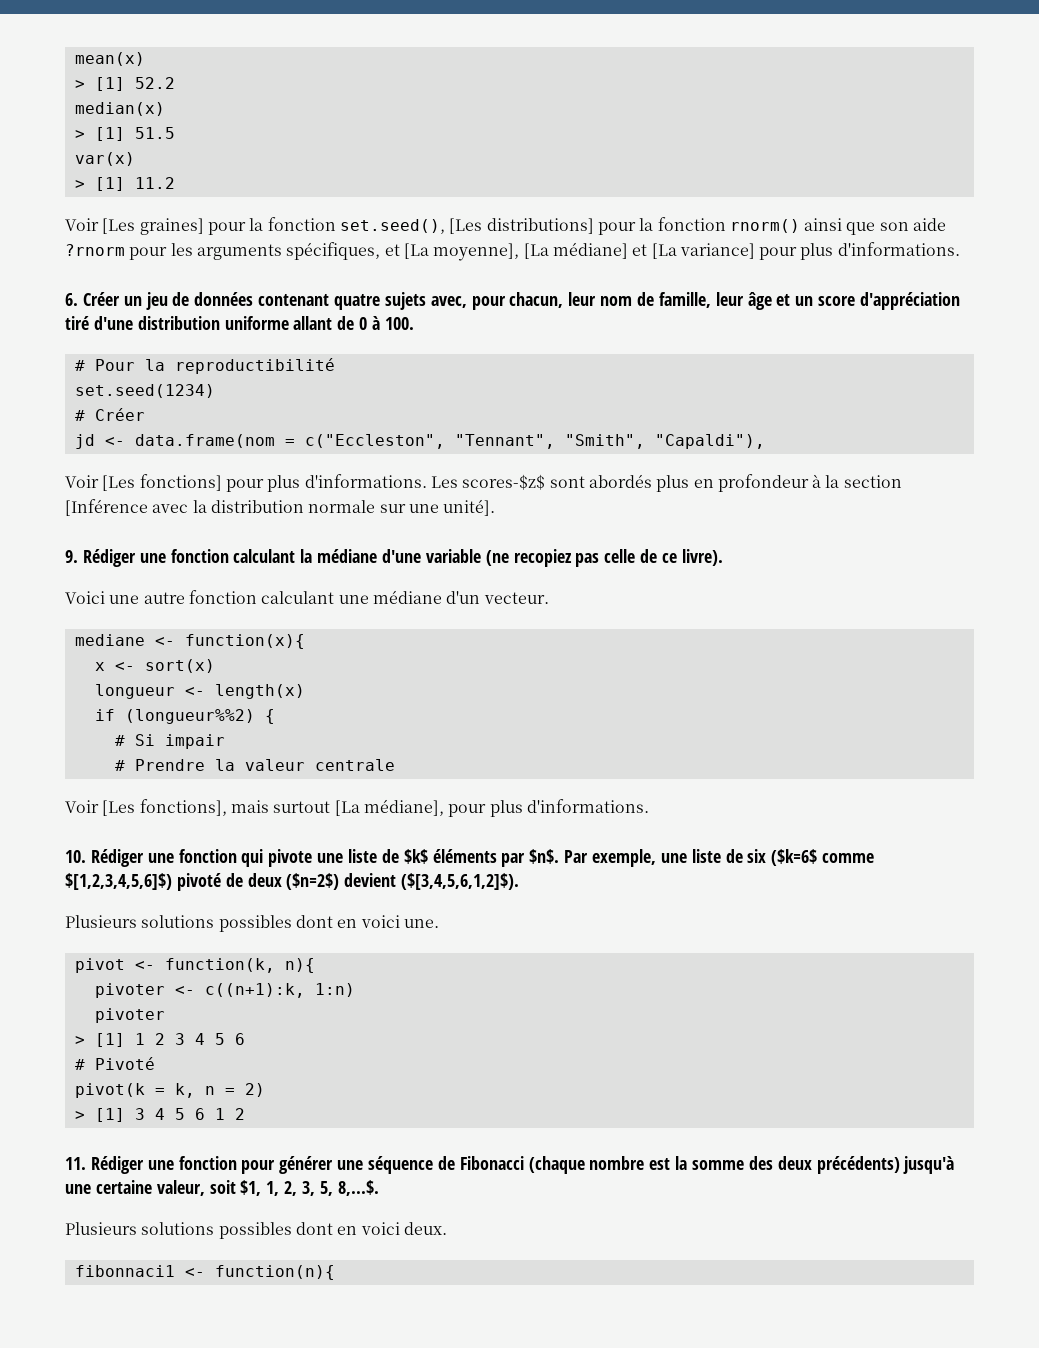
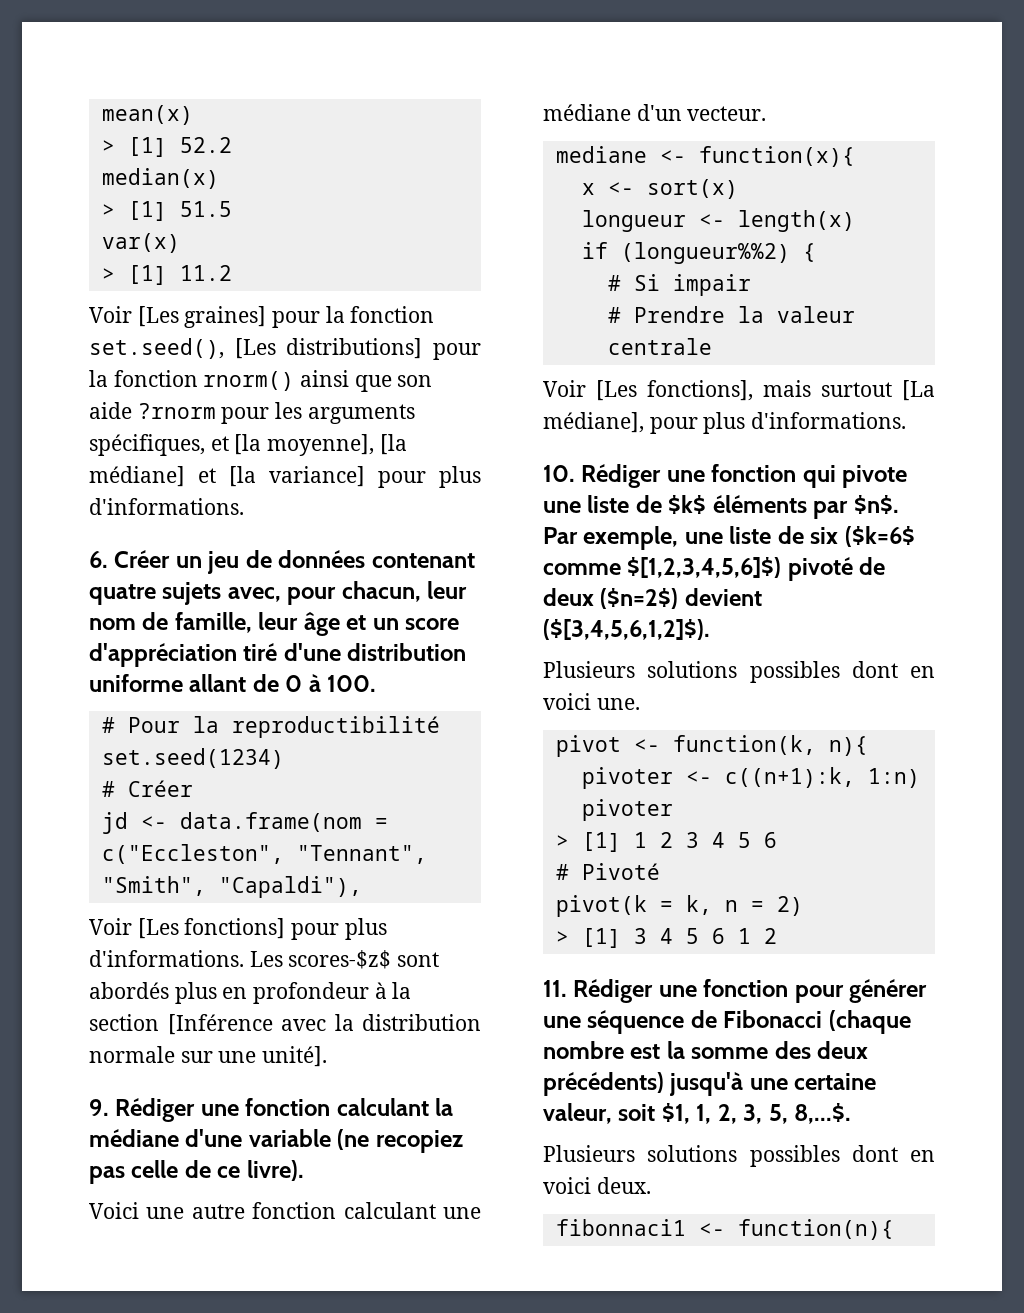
- Voir [Les graines] pour la fonction set.seed(), [Les distributions] pour la fonction rnorm() ainsi que son aide ?rnorm pour les arguments spécifiques, et [La moyenne], [La médiane] et [La variance] pour plus d'informations.
+ Voir [Les graines] pour la fonction set.seed(), [Les distributions] pour la fonction rnorm() ainsi que son aide ?rnorm pour les arguments spécifiques, et [la moyenne], [la médiane] et [la variance] pour plus d'informations.

